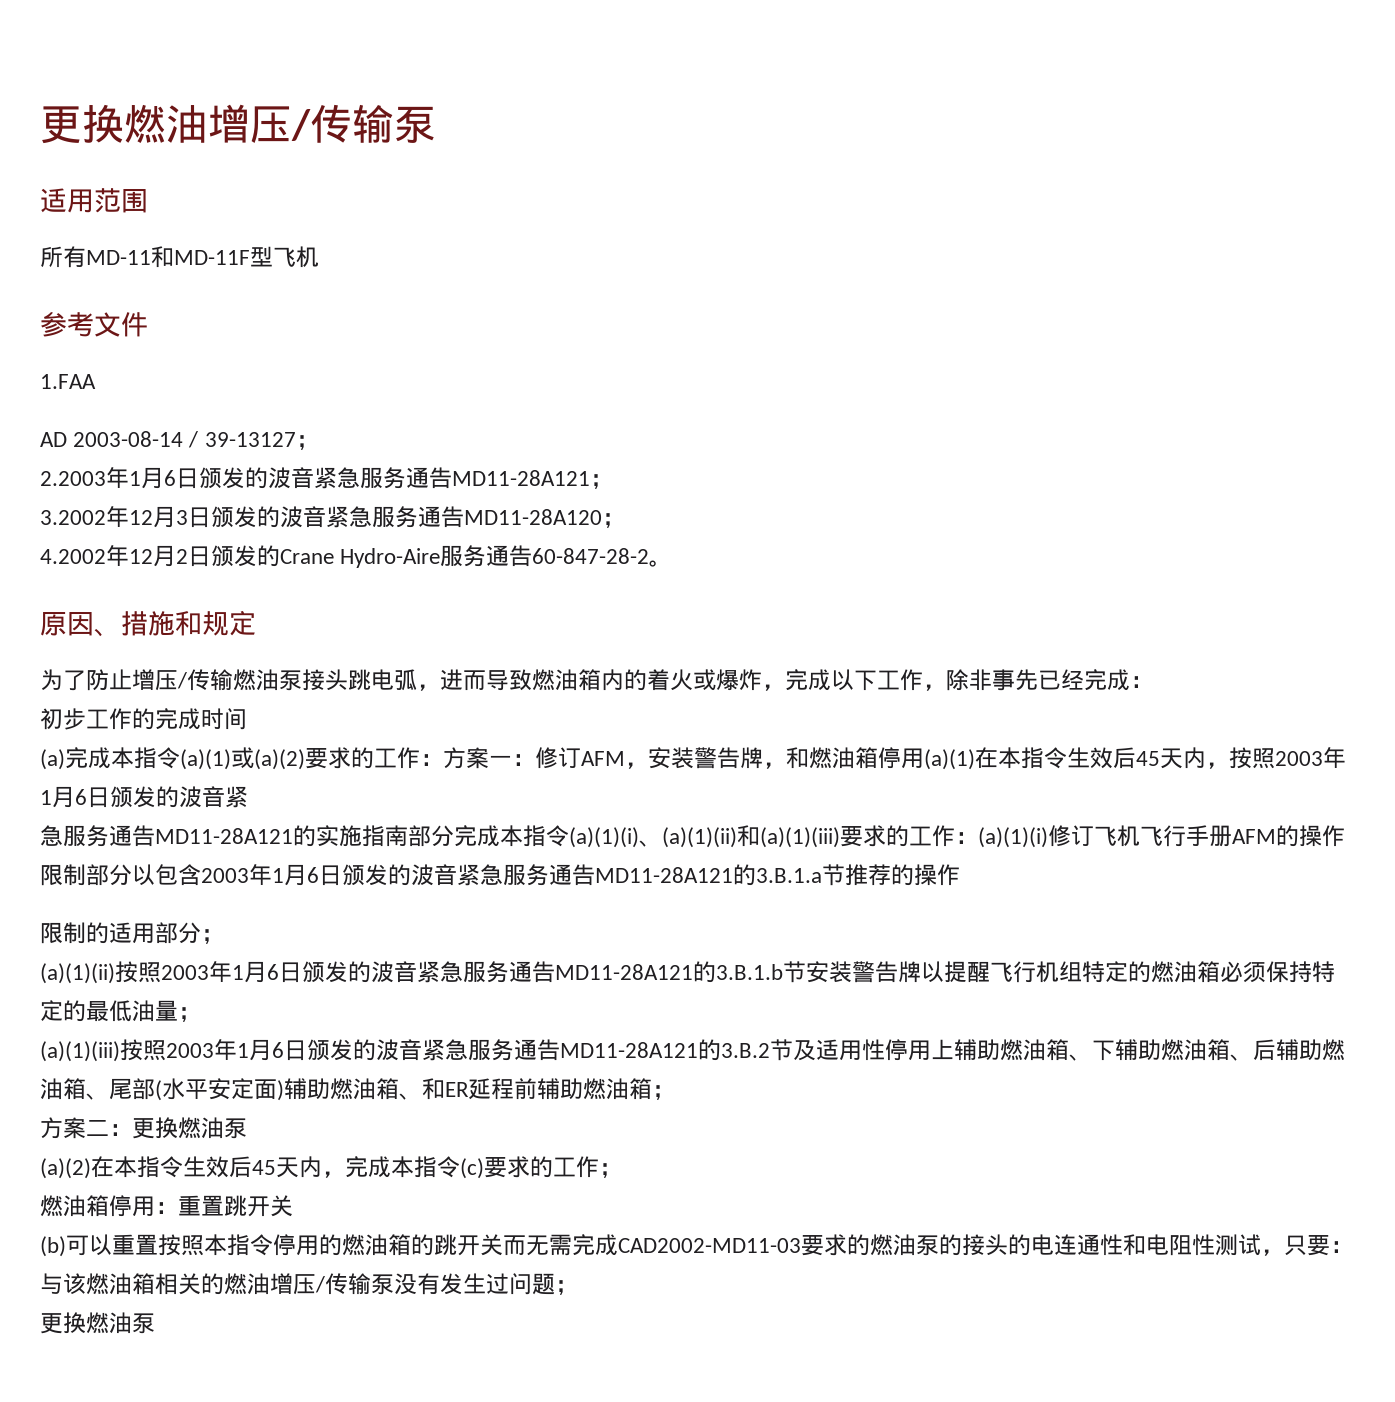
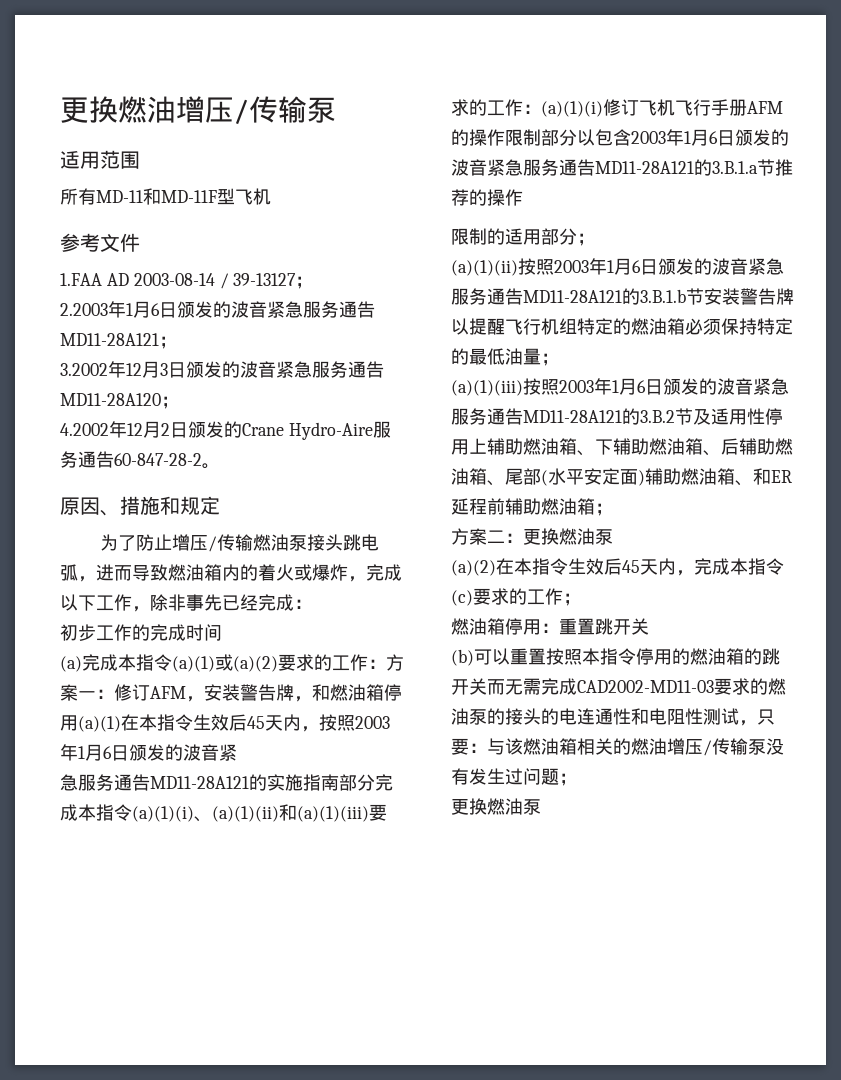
- 1.FAA
- AD 2003-08-14 / 39-13127；
+ 1.FAA AD 2003-08-14 / 39-13127；

